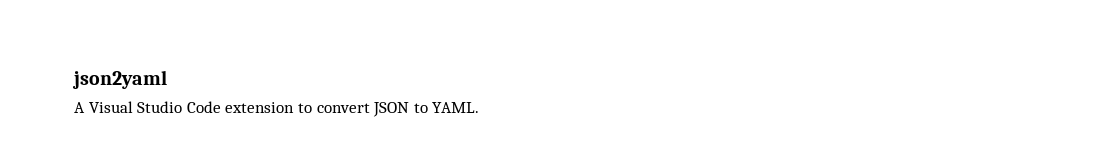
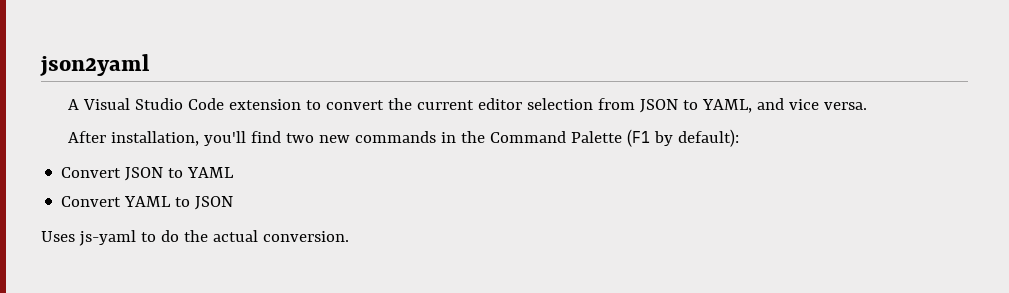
- A Visual Studio Code extension to convert JSON to YAML.
+ A Visual Studio Code extension to convert the current editor selection from JSON to YAML, and vice versa.
+ After installation, you'll find two new commands in the Command Palette (F1 by default):
+ Convert JSON to YAML
+ Convert YAML to JSON
+ Uses js-yaml to do the actual conversion.

